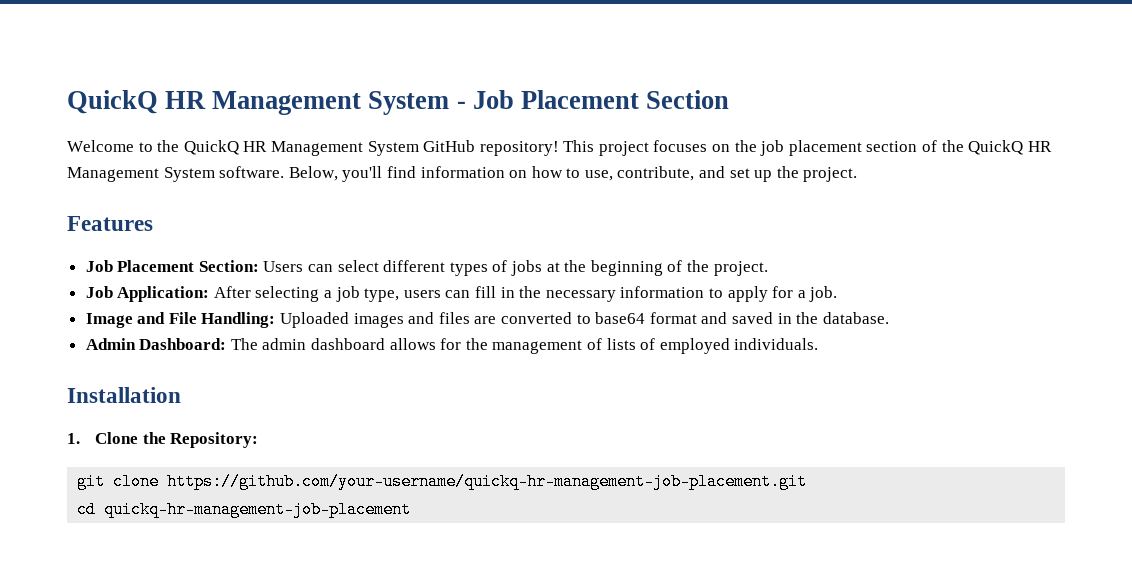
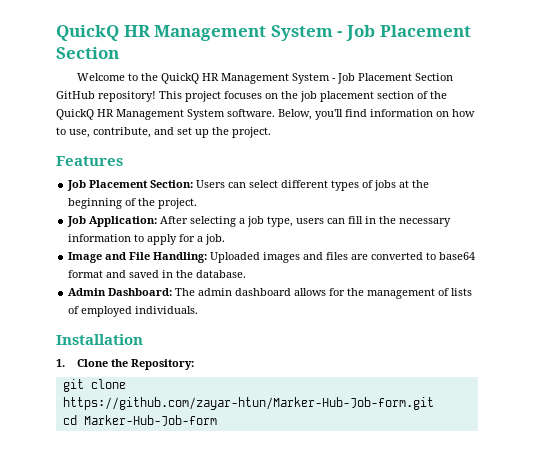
- Welcome to the QuickQ HR Management System GitHub repository!
+ Welcome to the QuickQ HR Management System - Job Placement Section GitHub repository!
- git clone https://github.com/your-username/quickq-hr-management-job-placement.git
+ git clone https://github.com/zayar-htun/Marker-Hub-Job-form.git
- cd quickq-hr-management-job-placement
+ cd Marker-Hub-Job-form

